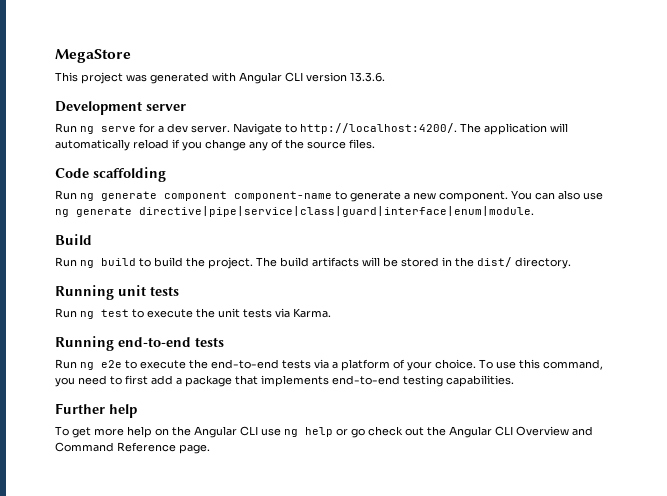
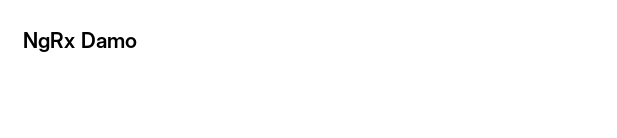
- MegaStore
- This project was generated with Angular CLI version 13.3.6.
- Development server
- Run ng serve for a dev server. Navigate to http://localhost:4200/. The application will automatically reload if you change any of the source files.
- Code scaffolding
- Run ng generate component component-name to generate a new component. You can also use ng generate directive|pipe|service|class|guard|interface|enum|module.
- Build
- Run ng build to build the project. The build artifacts will be stored in the dist/ directory.
- Running unit tests
- Run ng test to execute the unit tests via Karma.
- Running end-to-end tests
- Run ng e2e to execute the end-to-end tests via a platform of your choice. To use this command, you need to first add a package that implements end-to-end testing capabilities.
- Further help
- To get more help on the Angular CLI use ng help or go check out the Angular CLI Overview and Command Reference page.
+ NgRx Damo

